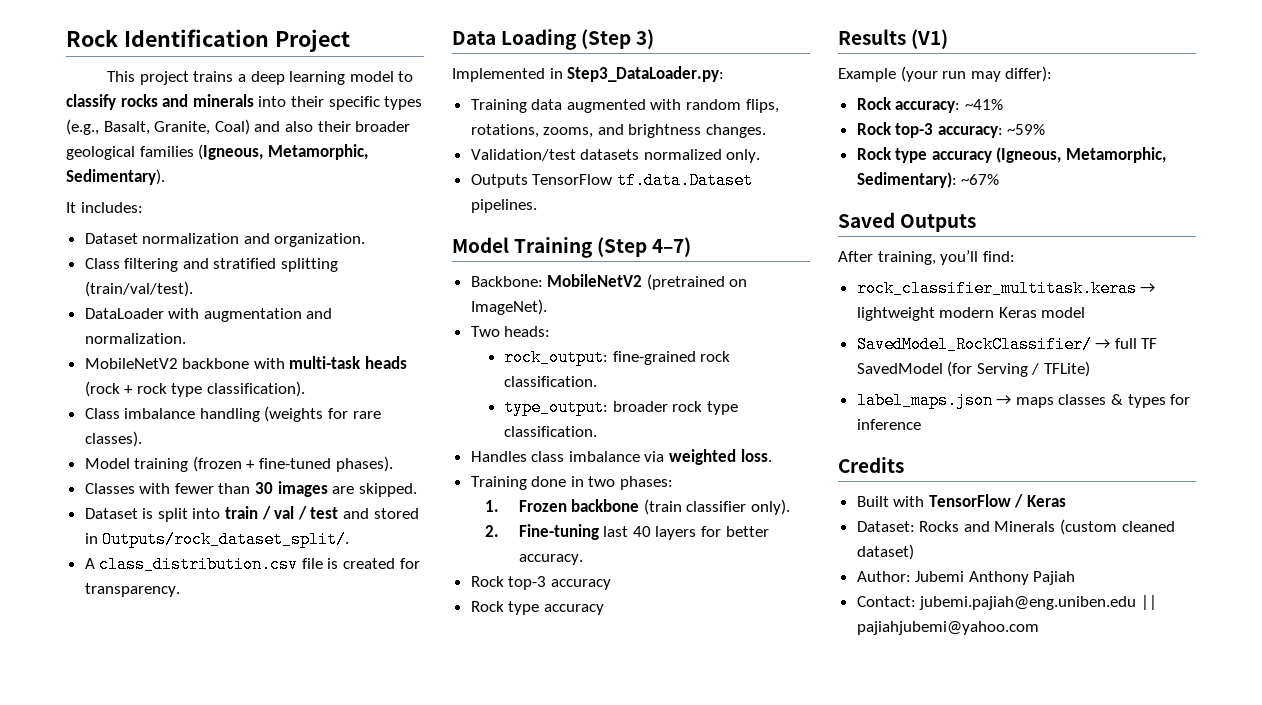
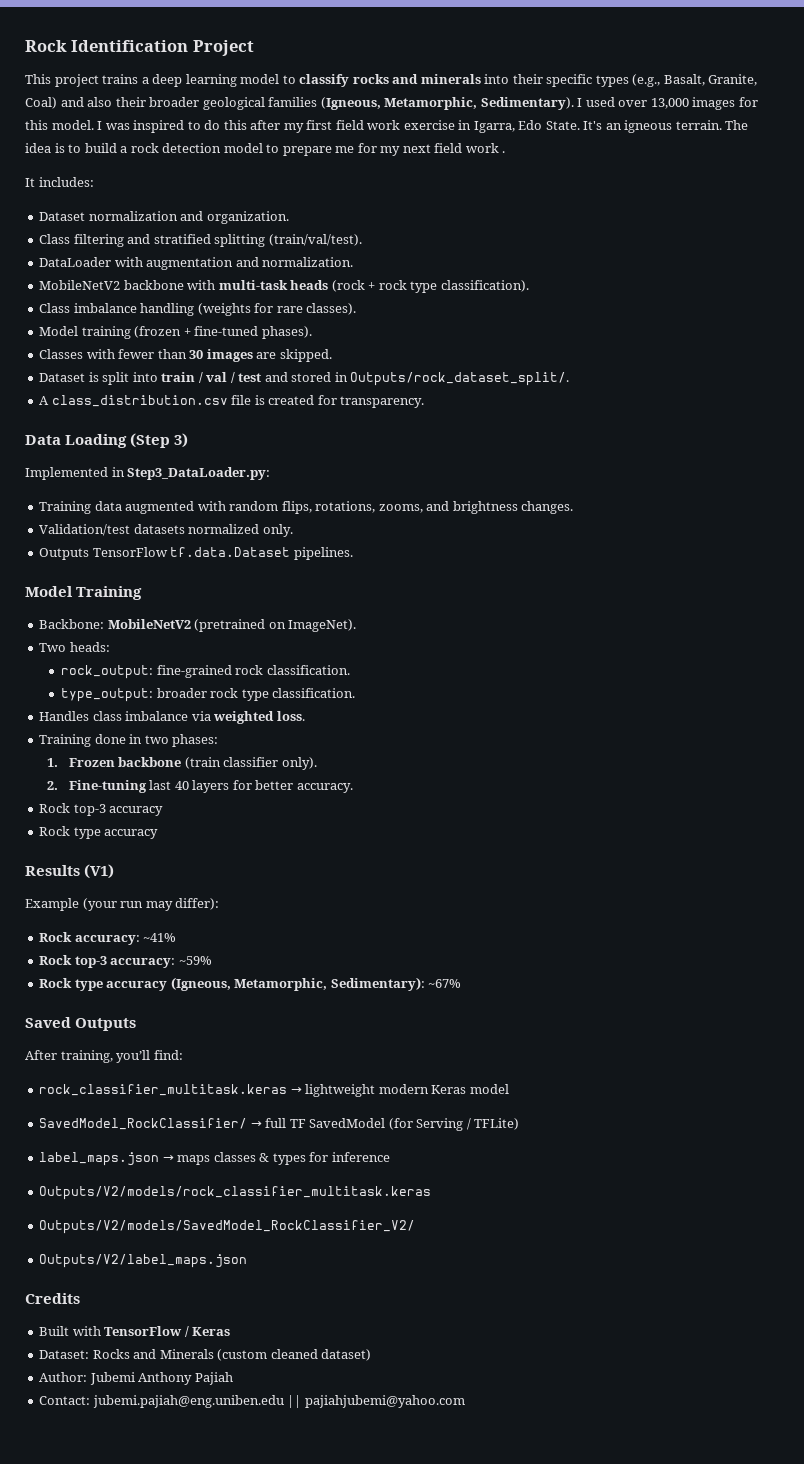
+ I used over 13,000 images for this model. I was inspired to do this after my first field work exercise in Igarra, Edo State. It's an igneous terrain. The idea is to build a rock detection model to prepare me for my next field work .
- Model Training (Step 4–7)
+ Model Training
+ Outputs/V2/models/rock_classifier_multitask.keras
+ Outputs/V2/models/SavedModel_RockClassifier_V2/
+ Outputs/V2/label_maps.json

